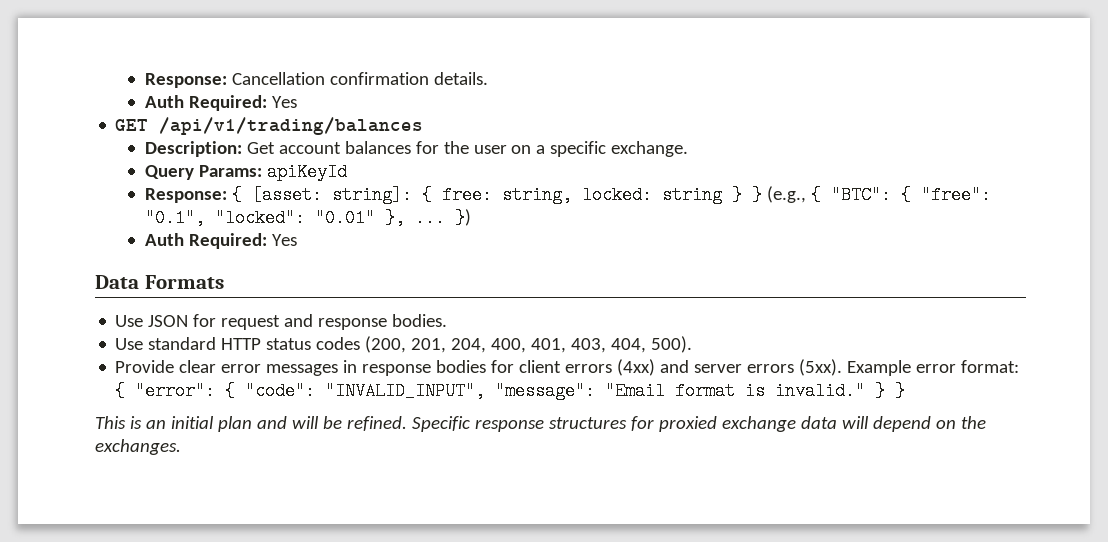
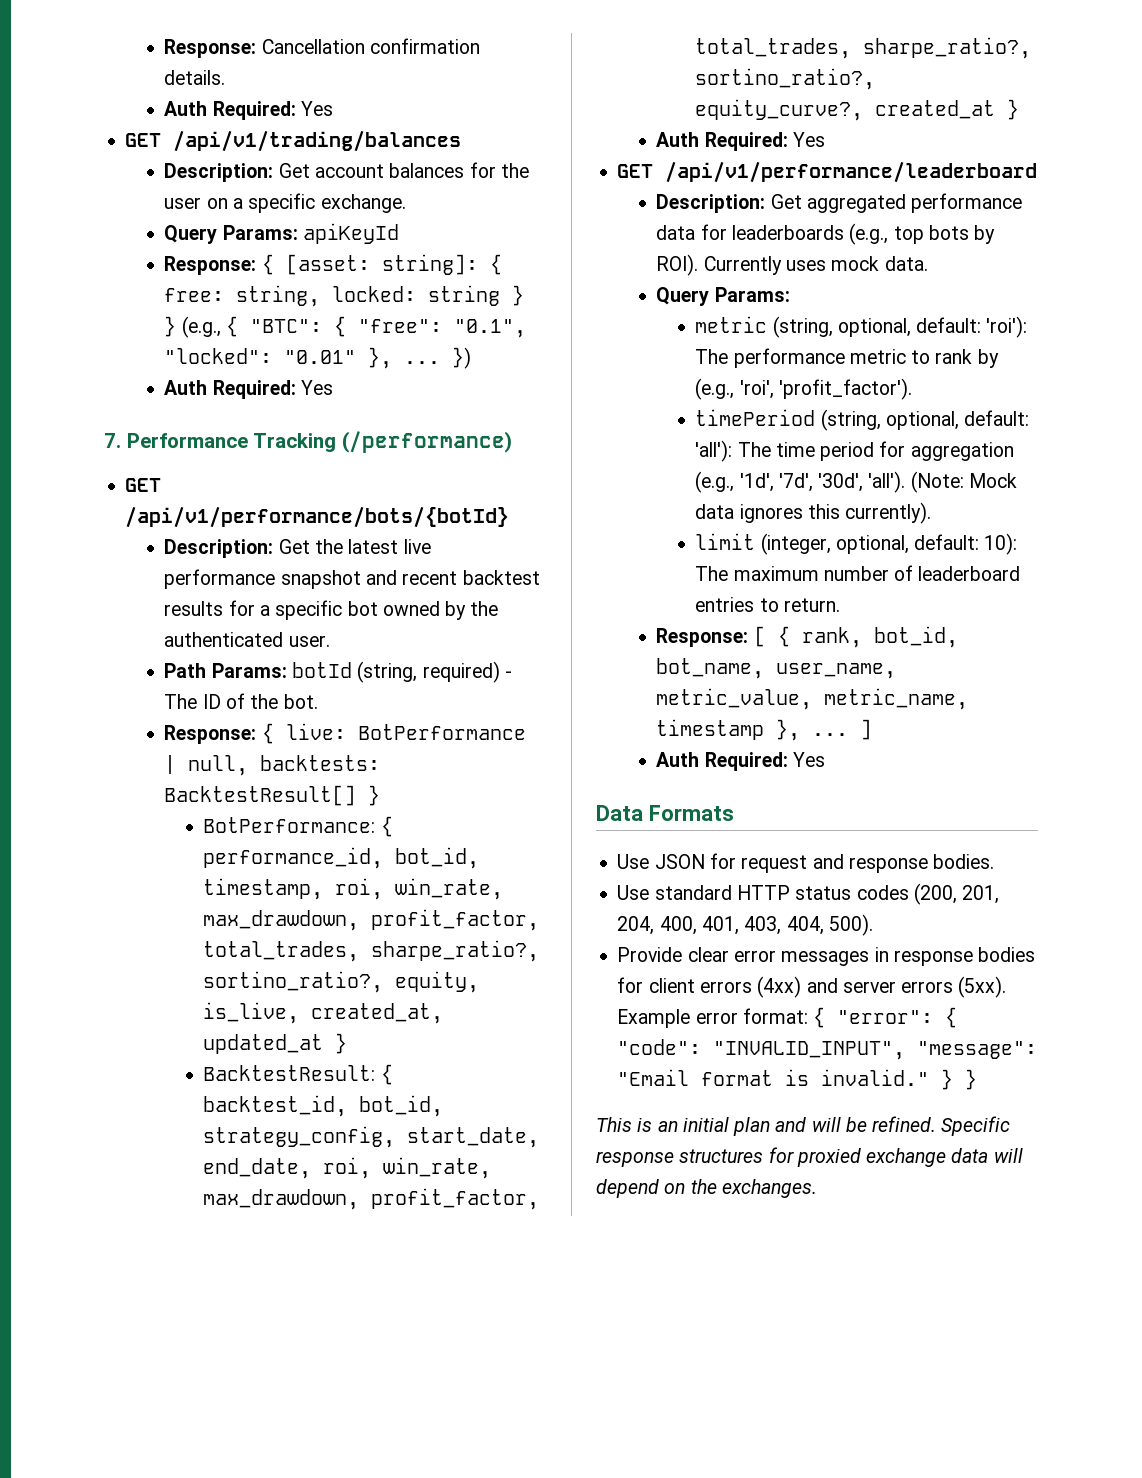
+ 7. Performance Tracking (/performance)
+ GET /api/v1/performance/bots/{botId}
+ Description: Get the latest live performance snapshot and recent backtest results for a specific bot owned by the authenticated user.
+ Path Params: botId (string, required) - The ID of the bot.
+ Response: { live: BotPerformance | null, backtests: BacktestResult[] }
+ BotPerformance: { performance_id, bot_id, timestamp, roi, win_rate, max_drawdown, profit_factor, total_trades, sharpe_ratio?, sortino_ratio?, equity, is_live, created_at, updated_at }
+ BacktestResult: { backtest_id, bot_id, strategy_config, start_date, end_date, roi, win_rate, max_drawdown, profit_factor, total_trades, sharpe_ratio?, sortino_ratio?, equity_curve?, created_at }
+ Auth Required: Yes
+ GET /api/v1/performance/leaderboard
+ Description: Get aggregated performance data for leaderboards (e.g., top bots by ROI). Currently uses mock data.
+ Query Params:
+ metric (string, optional, default: 'roi'): The performance metric to rank by (e.g., 'roi', 'profit_factor').
+ timePeriod (string, optional, default: 'all'): The time period for aggregation (e.g., '1d', '7d', '30d', 'all'). (Note: Mock data ignores this currently).
+ limit (integer, optional, default: 10): The maximum number of leaderboard entries to return.
+ Response: [ { rank, bot_id, bot_name, user_name, metric_value, metric_name, timestamp }, ... ]
+ Auth Required: Yes

